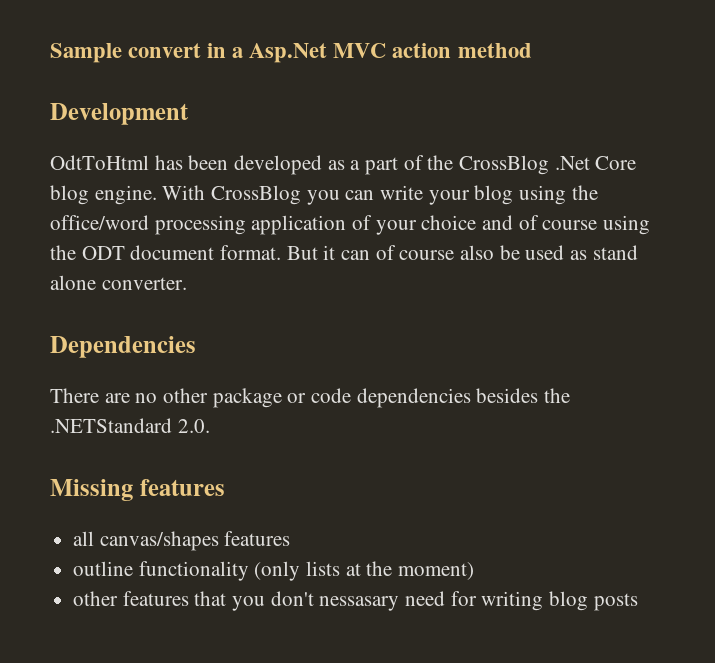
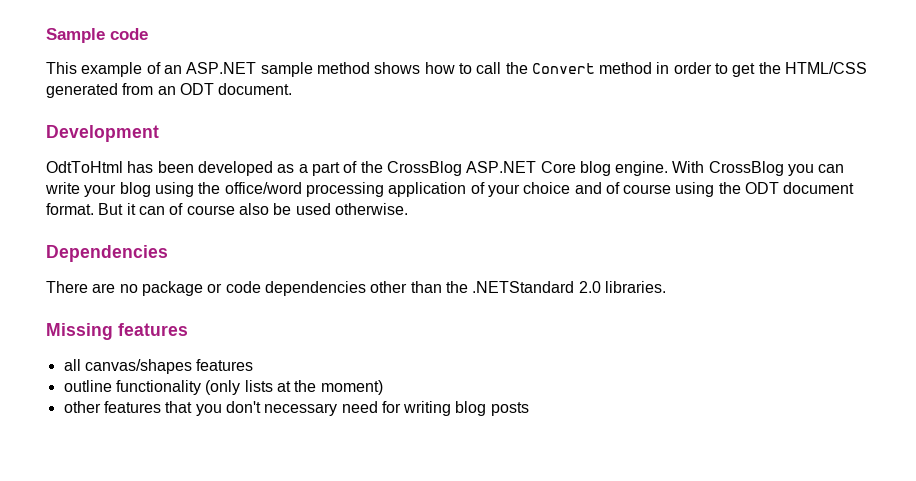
- Sample convert in a Asp.Net MVC action method
+ Sample code
+ This example of an ASP.NET sample method shows how to call the Convert method in order to get the HTML/CSS generated from an ODT document.
- OdtToHtml has been developed as a part of the CrossBlog .Net Core blog engine.
+ OdtToHtml has been developed as a part of the CrossBlog ASP.NET Core blog engine.
- But it can of course also be used as stand alone converter.
+ But it can of course also be used otherwise.
- There are no other package or code dependencies besides the .NETStandard 2.0.
+ There are no package or code dependencies other than the .NETStandard 2.0 libraries.
- other features that you don't nessasary need for writing blog posts
+ other features that you don't necessary need for writing blog posts

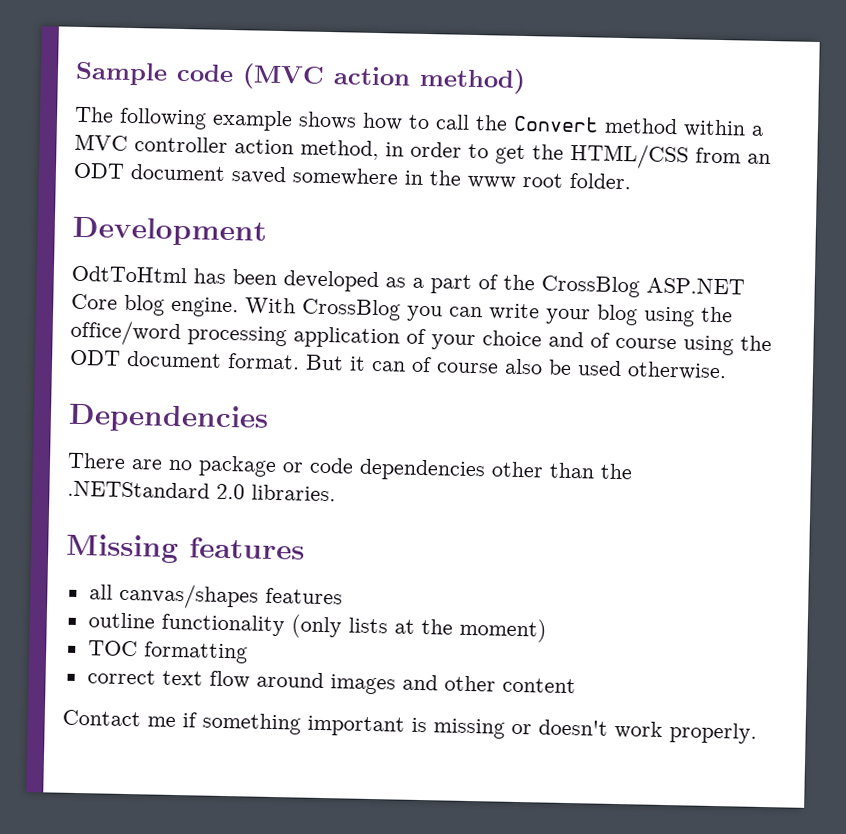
- Sample code
- This example of an ASP.NET sample method shows how to call the Convert method in order to get the HTML/CSS generated from an ODT document.
+ Sample code (MVC action method)
+ The following example shows how to call the Convert method within a MVC controller action method, in order to get the HTML/CSS from an ODT document saved somewhere in the www root folder.
- other features that you don't necessary need for writing blog posts
+ TOC formatting
+ correct text flow around images and other content
+ Contact me if something important is missing or doesn't work properly.

